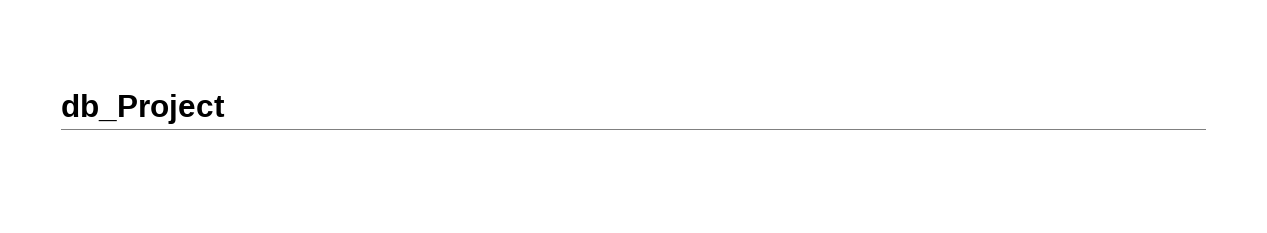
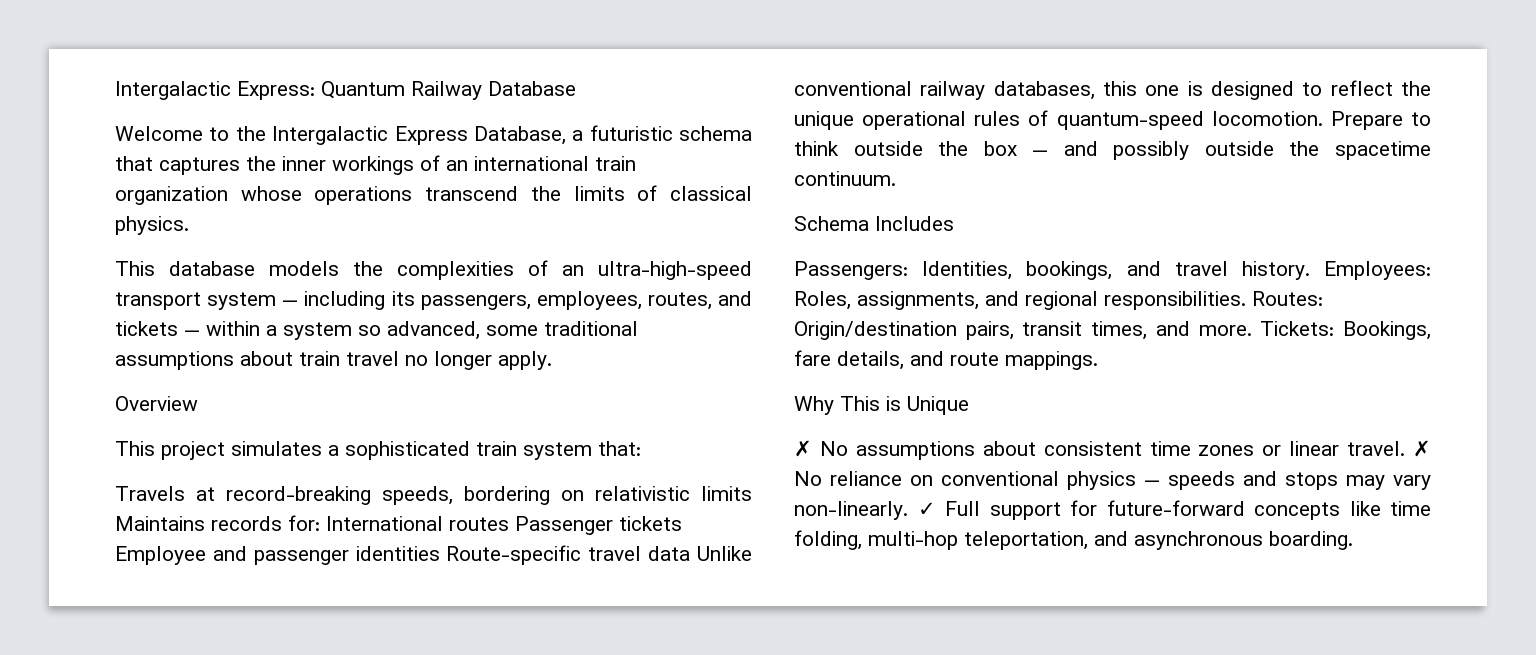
- db_Project
+ Intergalactic Express: Quantum Railway Database
+ Welcome to the Intergalactic Express Database, a futuristic schema that captures the inner workings of an international train organization whose operations transcend the limits of classical physics.
+ This database models the complexities of an ultra-high-speed transport system — including its passengers, employees, routes, and tickets — within a system so advanced, some traditional assumptions about train travel no longer apply.
+ Overview
+ This project simulates a sophisticated train system that:
+ Travels at record-breaking speeds, bordering on relativistic limits Maintains records for: International routes Passenger tickets Employee and passenger identities Route-specific travel data Unlike conventional railway databases, this one is designed to reflect the unique operational rules of quantum-speed locomotion. Prepare to think outside the box — and possibly outside the spacetime continuum.
+ Schema Includes
+ Passengers: Identities, bookings, and travel history. Employees: Roles, assignments, and regional responsibilities. Routes: Origin/destination pairs, transit times, and more. Tickets: Bookings, fare details, and route mappings.
+ Why This is Unique
+ ✗ No assumptions about consistent time zones or linear travel. ✗ No reliance on conventional physics — speeds and stops may vary non-linearly. ✓ Full support for future-forward concepts like time folding, multi-hop teleportation, and asynchronous boarding.

